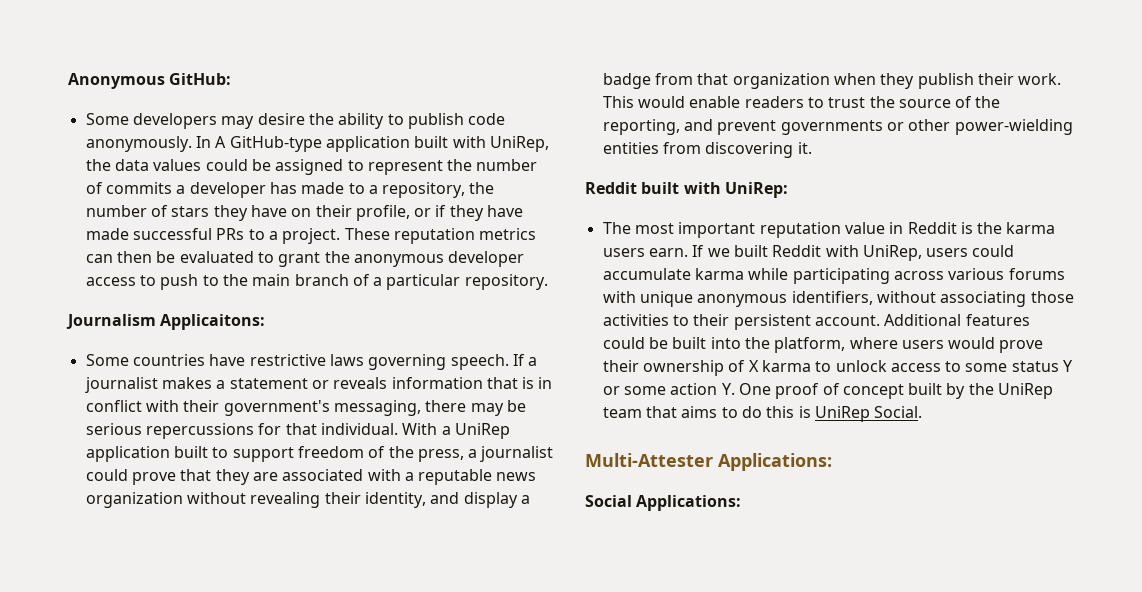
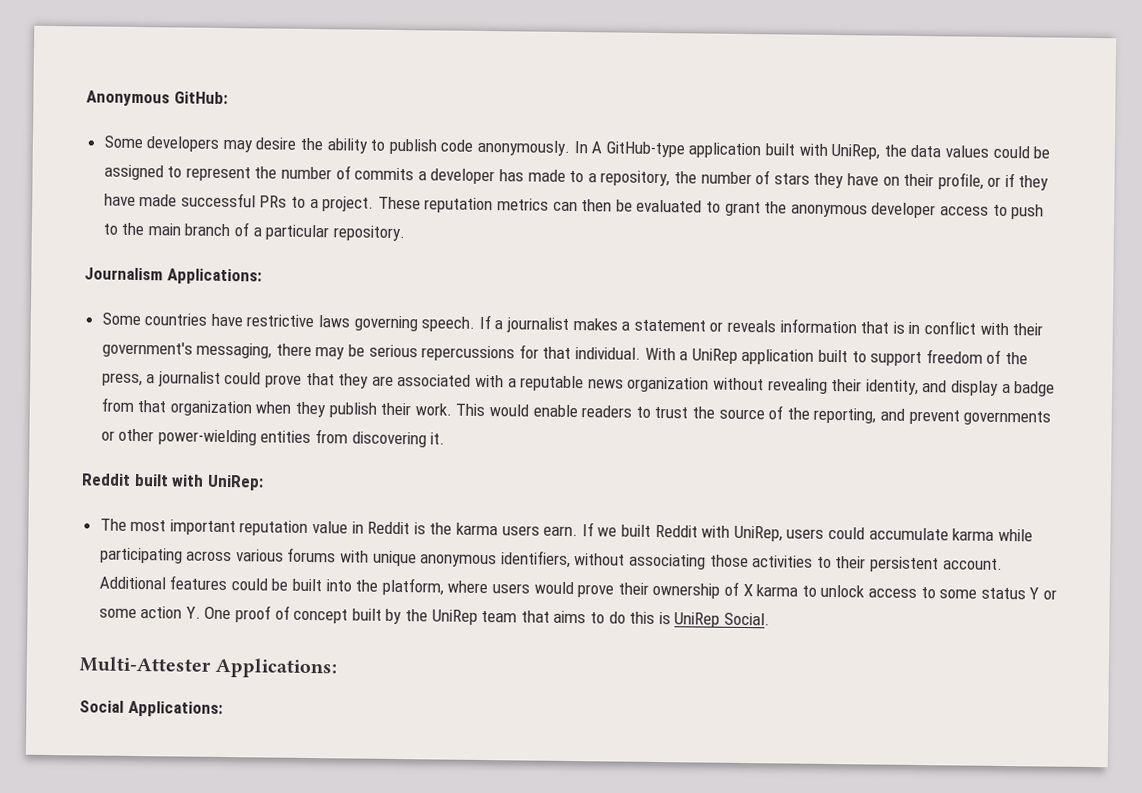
- Journalism Applicaitons:
+ Journalism Applications:

